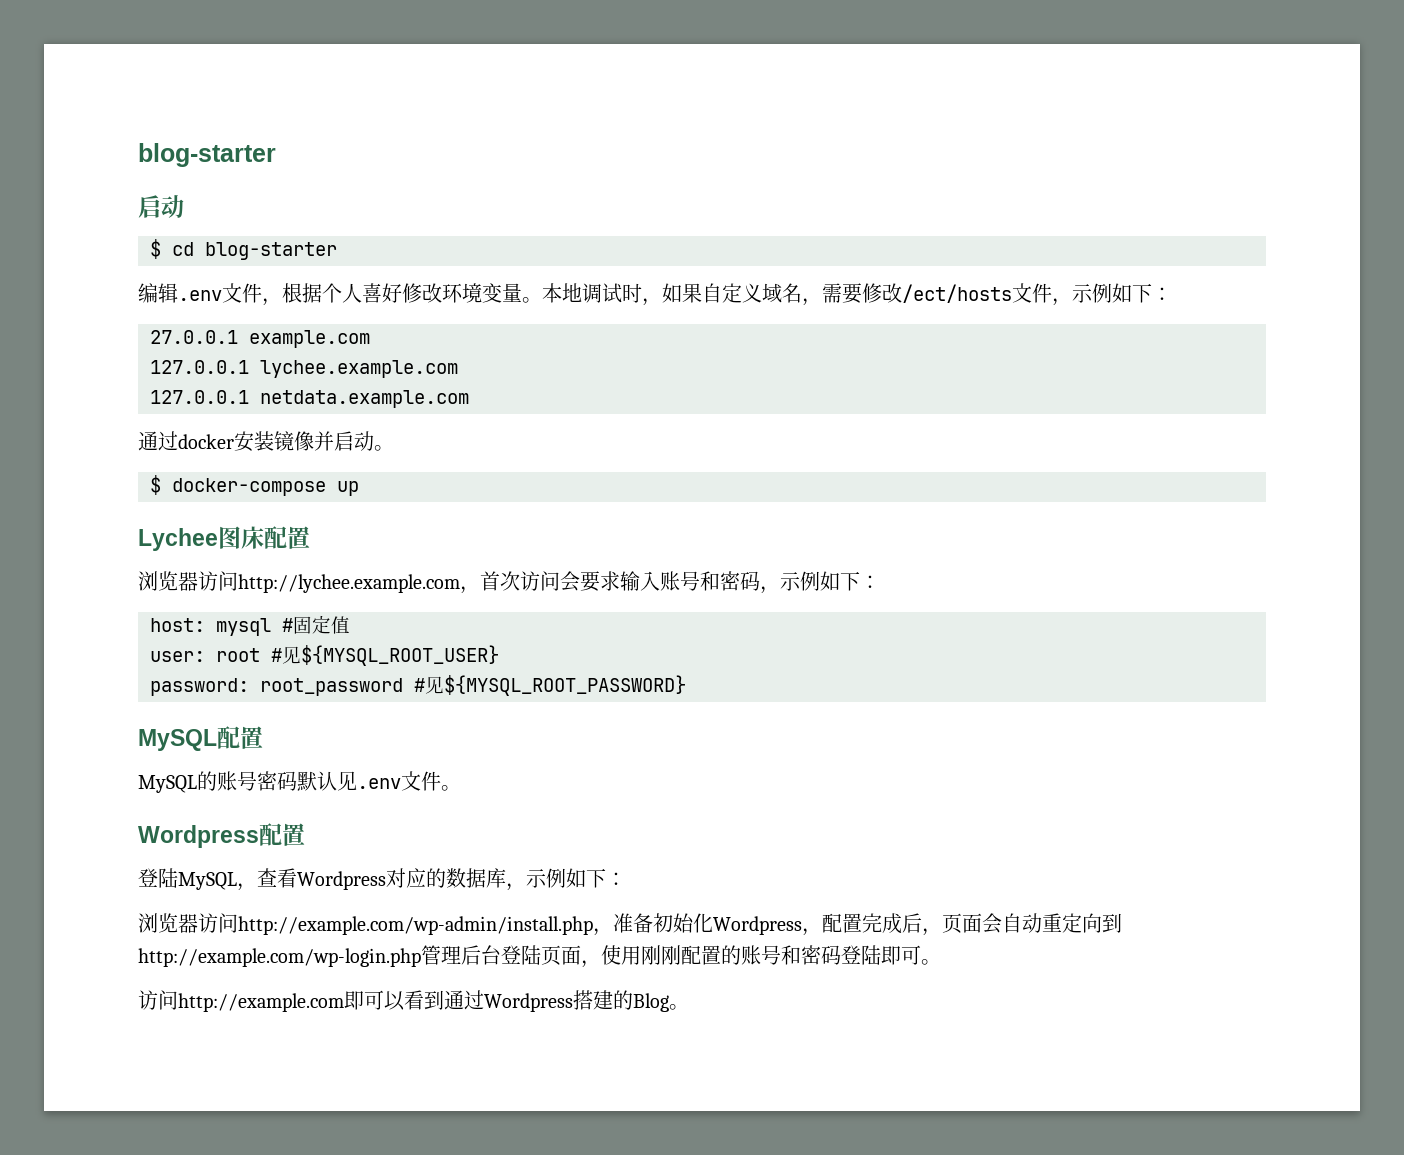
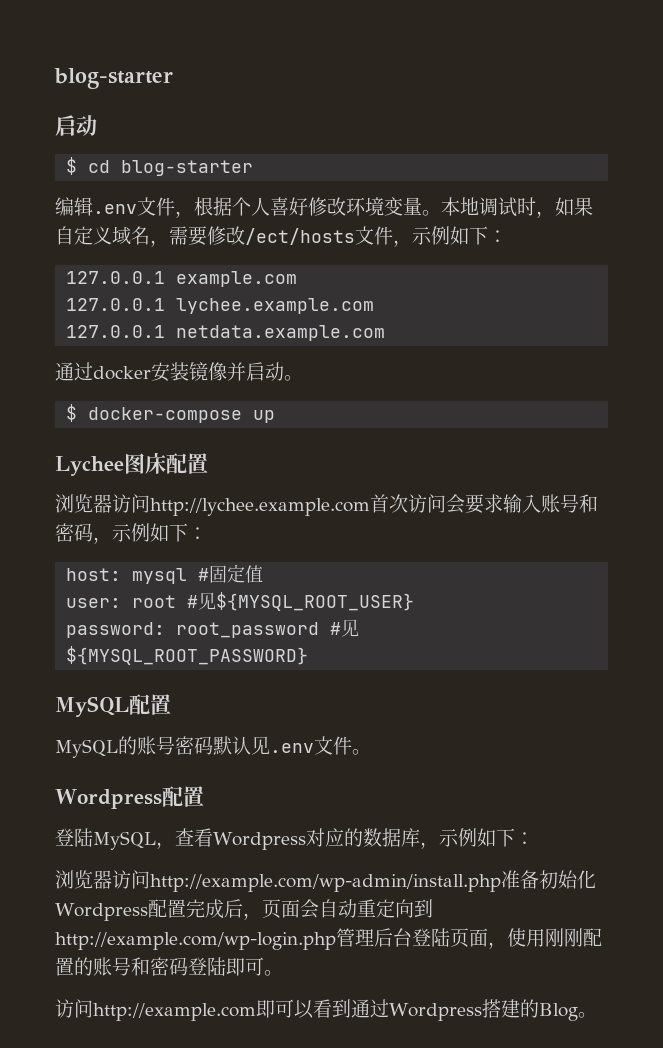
- 27.0.0.1 example.com
+ 127.0.0.1 example.com
- 浏览器访问http://lychee.example.com，首次访问会要求输入账号和密码，示例如下：
+ 浏览器访问http://lychee.example.com首次访问会要求输入账号和密码，示例如下：
- 浏览器访问http://example.com/wp-admin/install.php，准备初始化Wordpress，配置完成后，页面会自动重定向到http://example.com/wp-login.php管理后台登陆页面，使用刚刚配置的账号和密码登陆即可。
+ 浏览器访问http://example.com/wp-admin/install.php准备初始化Wordpress配置完成后，页面会自动重定向到http://example.com/wp-login.php管理后台登陆页面，使用刚刚配置的账号和密码登陆即可。

